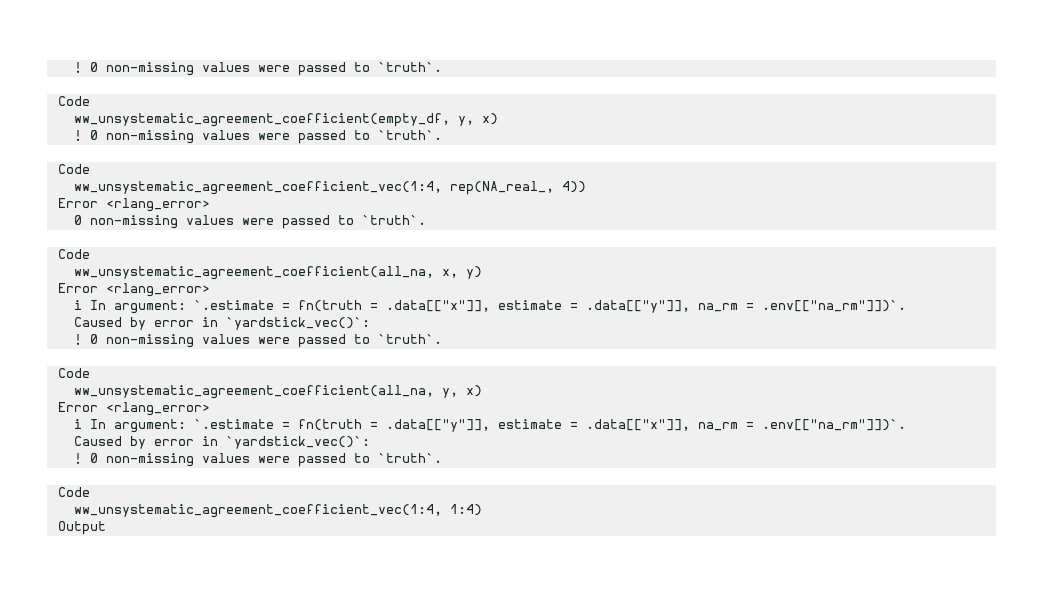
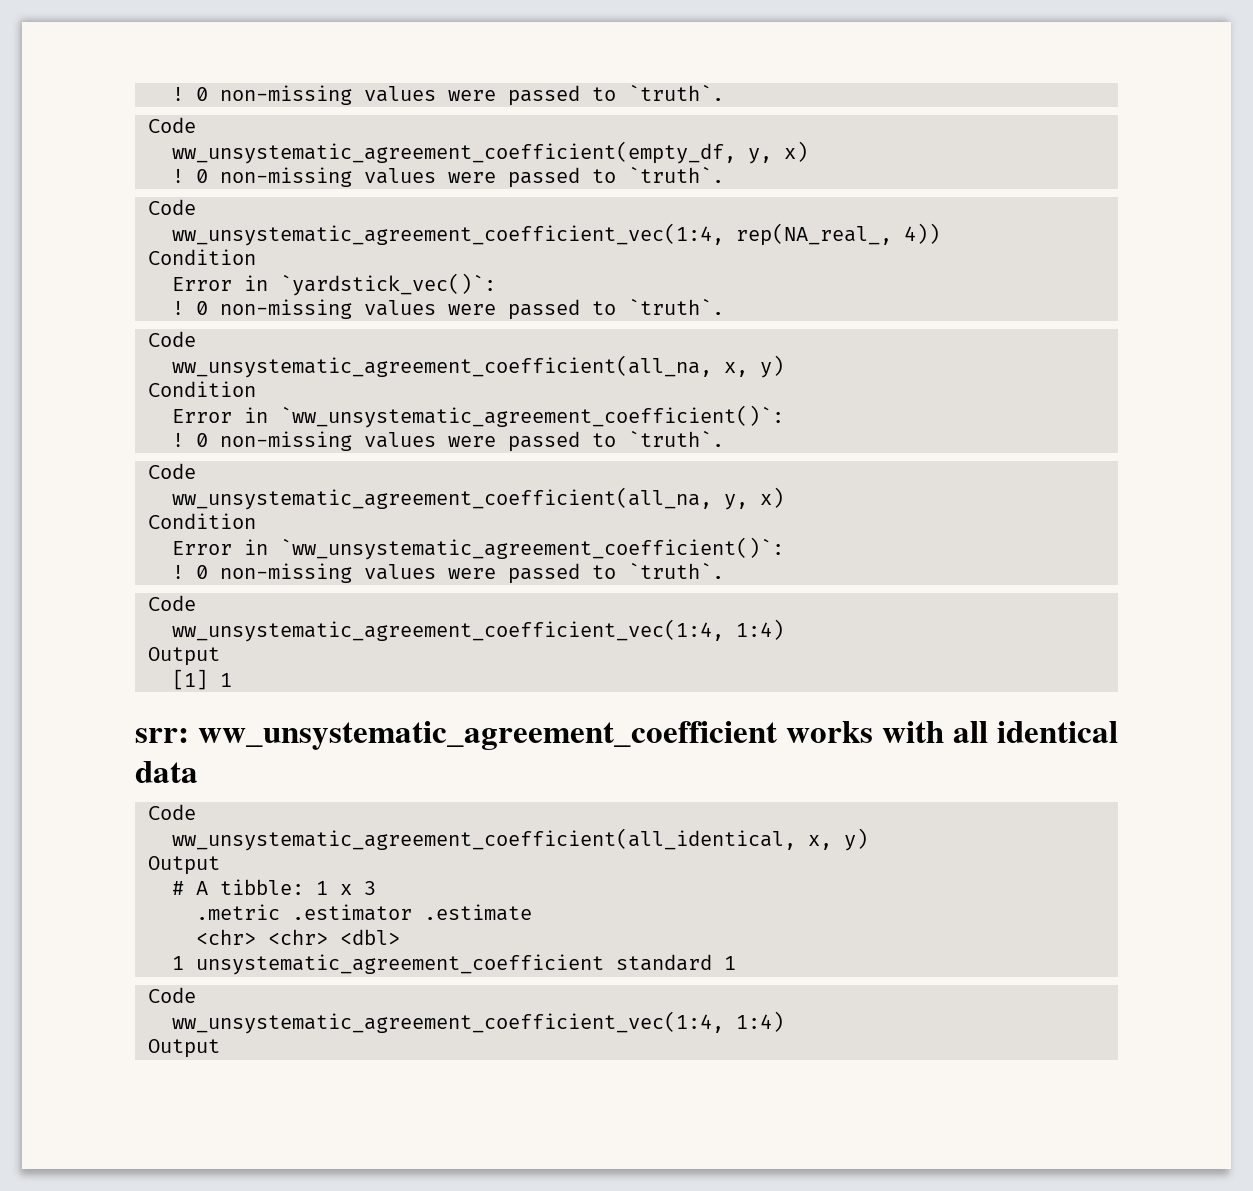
  ww_unsystematic_agreement_coefficient_vec(1:4, rep(NA_real_, 4))
- Error <rlang_error>
- 0 non-missing values were passed to `truth`.
+ Condition
+ Error in `yardstick_vec()`:
+ ! 0 non-missing values were passed to `truth`.
  ww_unsystematic_agreement_coefficient(all_na, x, y)
- Error <rlang_error>
- i In argument: `.estimate = fn(truth = .data[["x"]], estimate = .data[["y"]], na_rm = .env[["na_rm"]])`.
- Caused by error in `yardstick_vec()`:
+ Condition
+ Error in `ww_unsystematic_agreement_coefficient()`:
  ww_unsystematic_agreement_coefficient(all_na, y, x)
- Error <rlang_error>
- i In argument: `.estimate = fn(truth = .data[["y"]], estimate = .data[["x"]], na_rm = .env[["na_rm"]])`.
- Caused by error in `yardstick_vec()`:
+ Condition
+ Error in `ww_unsystematic_agreement_coefficient()`:
+ [1] 1
+ srr: ww_unsystematic_agreement_coefficient works with all identical data
+ Code
+ ww_unsystematic_agreement_coefficient(all_identical, x, y)
+ Output
+ # A tibble: 1 x 3
+ .metric .estimator .estimate
+ <chr> <chr> <dbl>
+ 1 unsystematic_agreement_coefficient standard 1
+ Code
+ ww_unsystematic_agreement_coefficient_vec(1:4, 1:4)
+ Output

